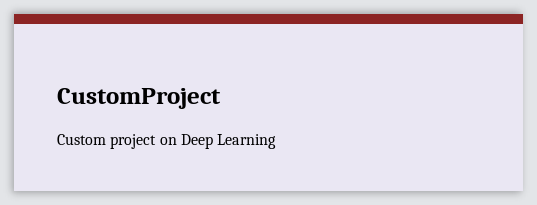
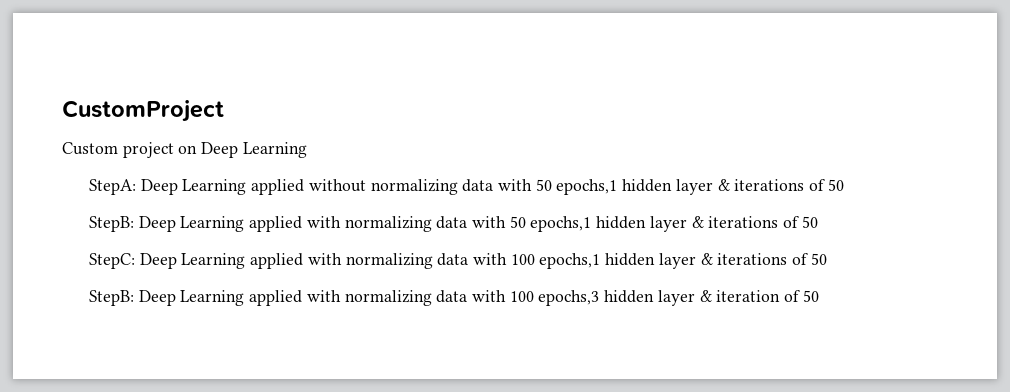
+ StepA: Deep Learning applied without normalizing data with 50 epochs,1 hidden layer & iterations of 50
+ StepB: Deep Learning applied with normalizing data with 50 epochs,1 hidden layer & iterations of 50
+ StepC: Deep Learning applied with normalizing data with 100 epochs,1 hidden layer & iterations of 50
+ StepB: Deep Learning applied with normalizing data with 100 epochs,3 hidden layer & iteration of 50

